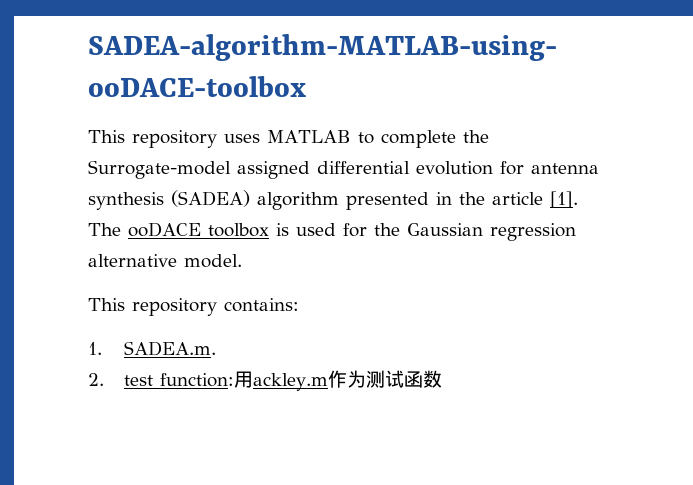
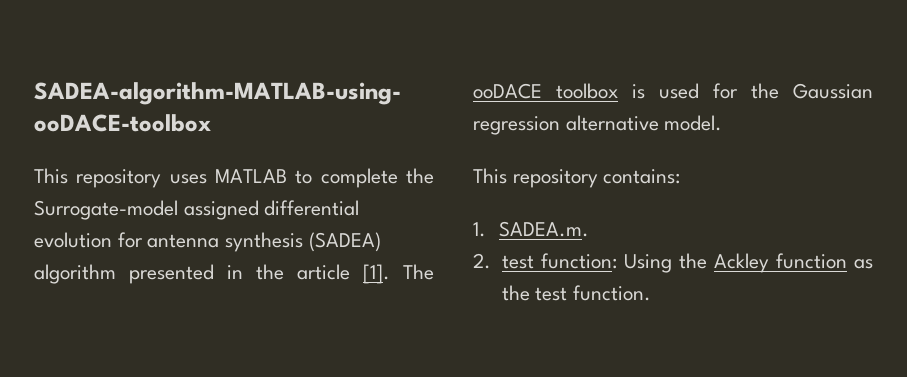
- 2. test function:用ackley.m作为测试函数
+ 2. test function: Using the Ackley function as the test function.

